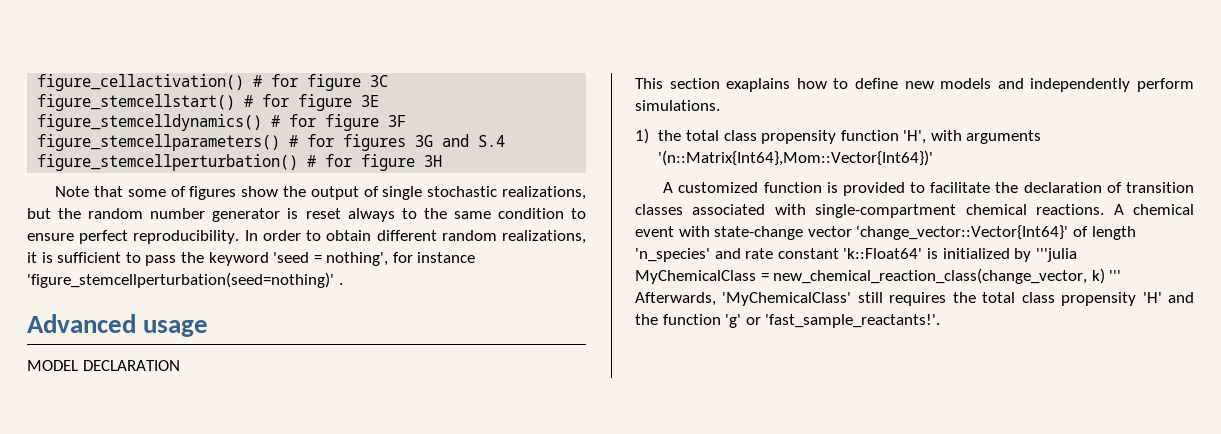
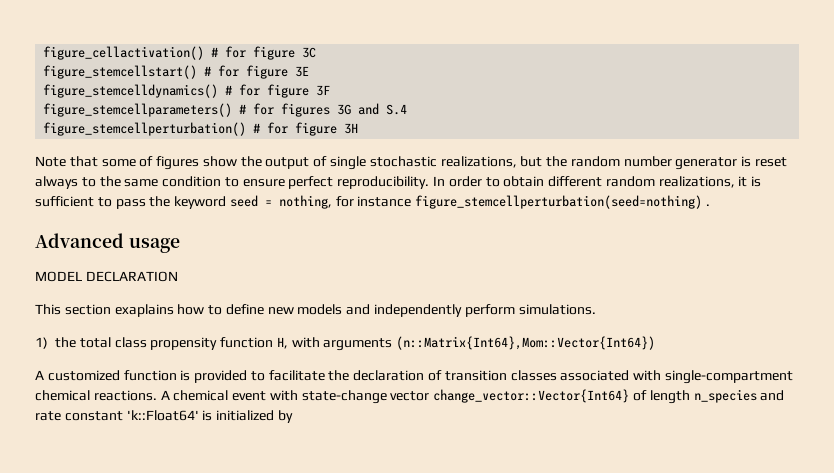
- In order to obtain different random realizations, it is sufficient to pass the keyword 'seed = nothing', for instance 'figure_stemcellperturbation(seed=nothing)' .
+ In order to obtain different random realizations, it is sufficient to pass the keyword seed = nothing, for instance figure_stemcellperturbation(seed=nothing) .
- 1) the total class propensity function 'H', with arguments '(n::Matrix{Int64},Mom::Vector{Int64})'
+ 1) the total class propensity function H, with arguments (n::Matrix{Int64},Mom::Vector{Int64})
- A chemical event with state-change vector 'change_vector::Vector{Int64}' of length 'n_species' and rate constant 'k::Float64' is initialized by '''julia MyChemicalClass = new_chemical_reaction_class(change_vector, k) ''' Afterwards, 'MyChemicalClass' still requires the total class propensity 'H' and the function 'g' or 'fast_sample_reactants!'.
+ A chemical event with state-change vector change_vector::Vector{Int64} of length n_species and rate constant 'k::Float64' is initialized by

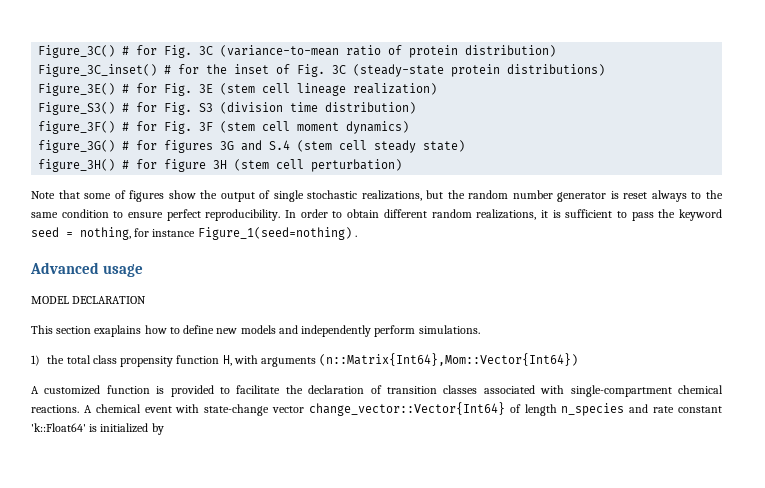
- figure_cellactivation() # for figure 3C
- figure_stemcellstart() # for figure 3E
- figure_stemcelldynamics() # for figure 3F
- figure_stemcellparameters() # for figures 3G and S.4
- figure_stemcellperturbation() # for figure 3H
+ Figure_3C() # for Fig. 3C (variance-to-mean ratio of protein distribution)
+ Figure_3C_inset() # for the inset of Fig. 3C (steady-state protein distributions)
+ Figure_3E() # for Fig. 3E (stem cell lineage realization)
+ Figure_S3() # for Fig. S3 (division time distribution)
+ figure_3F() # for Fig. 3F (stem cell moment dynamics)
+ figure_3G() # for figures 3G and S.4 (stem cell steady state)
+ figure_3H() # for figure 3H (stem cell perturbation)
- In order to obtain different random realizations, it is sufficient to pass the keyword seed = nothing, for instance figure_stemcellperturbation(seed=nothing) .
+ In order to obtain different random realizations, it is sufficient to pass the keyword seed = nothing, for instance Figure_1(seed=nothing) .

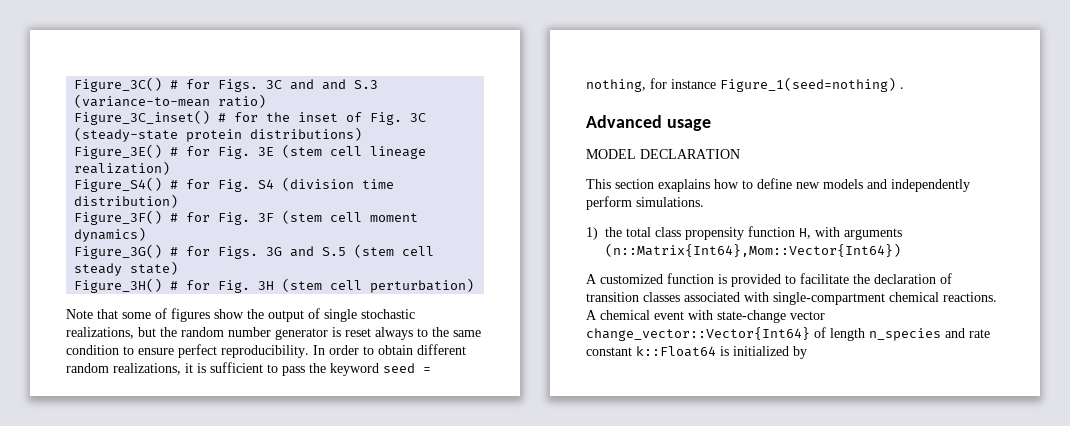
- Figure_3C() # for Fig. 3C (variance-to-mean ratio of protein distribution)
+ Figure_3C() # for Figs. 3C and and S.3 (variance-to-mean ratio)
- Figure_S3() # for Fig. S3 (division time distribution)
+ Figure_S4() # for Fig. S4 (division time distribution)
- figure_3F() # for Fig. 3F (stem cell moment dynamics)
+ Figure_3F() # for Fig. 3F (stem cell moment dynamics)
- figure_3G() # for figures 3G and S.4 (stem cell steady state)
+ Figure_3G() # for Figs. 3G and S.5 (stem cell steady state)
- figure_3H() # for figure 3H (stem cell perturbation)
+ Figure_3H() # for Fig. 3H (stem cell perturbation)
- A chemical event with state-change vector change_vector::Vector{Int64} of length n_species and rate constant 'k::Float64' is initialized by
+ A chemical event with state-change vector change_vector::Vector{Int64} of length n_species and rate constant k::Float64 is initialized by

